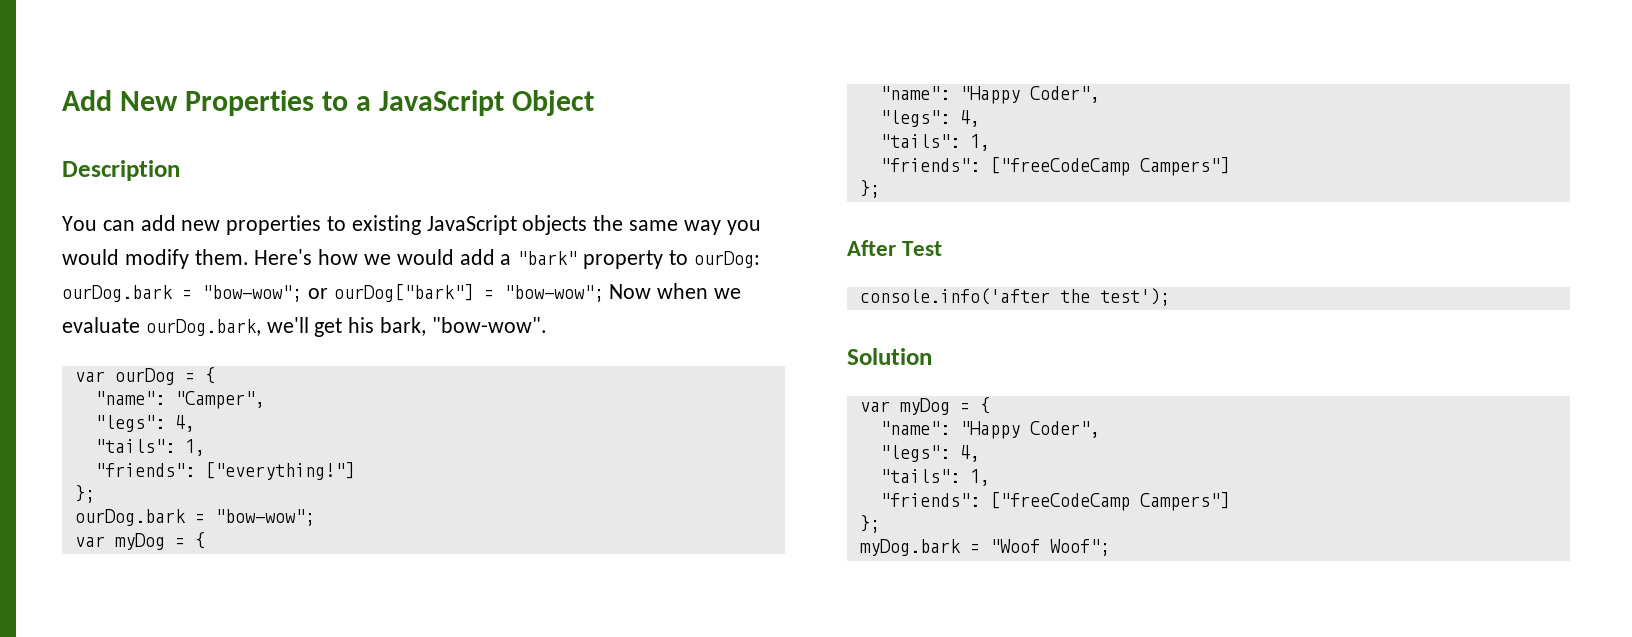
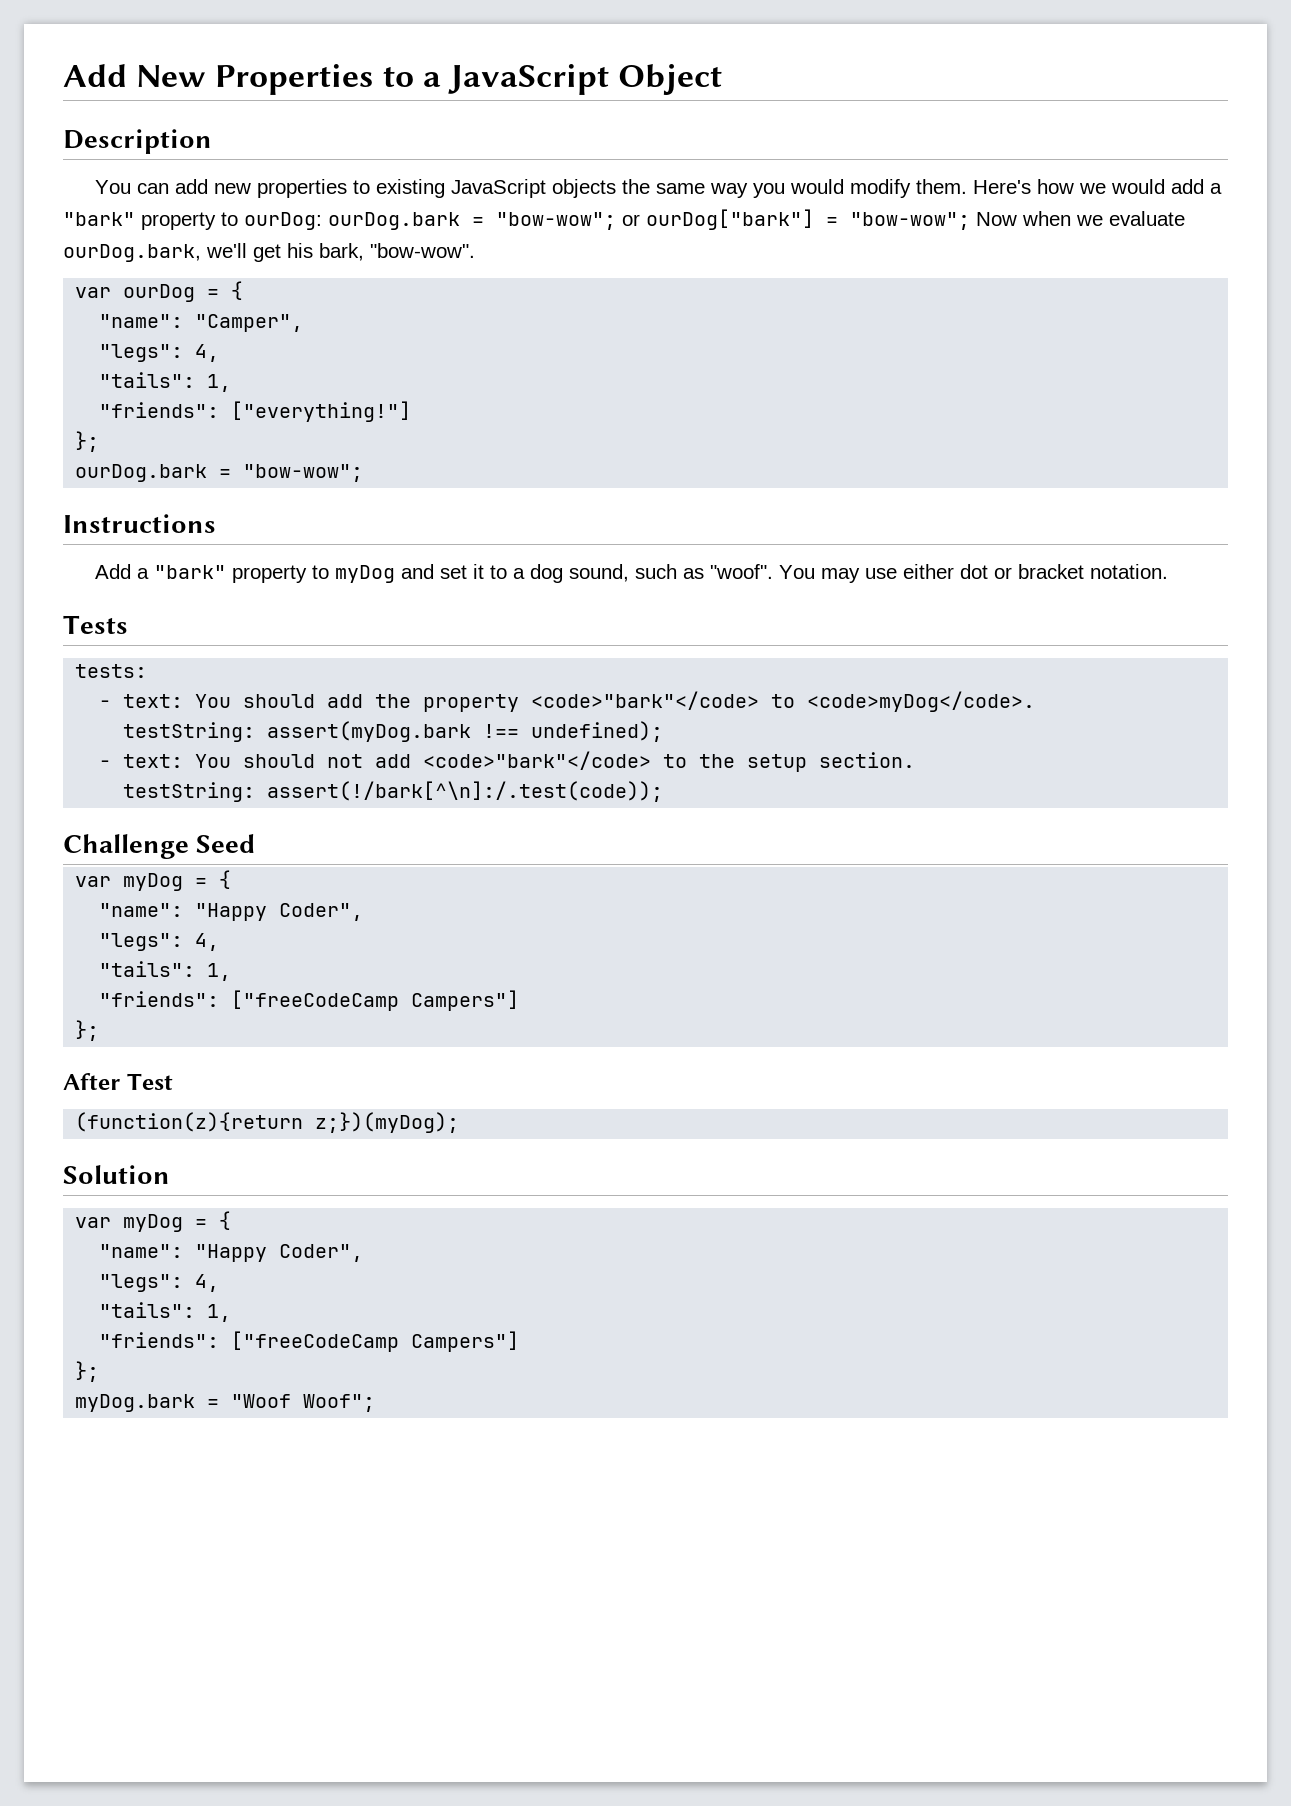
+ Instructions
+ Add a "bark" property to myDog and set it to a dog sound, such as "woof". You may use either dot or bracket notation.
+ Tests
+ tests:
+ - text: You should add the property <code>"bark"</code> to <code>myDog</code>.
+ testString: assert(myDog.bark !== undefined);
+ - text: You should not add <code>"bark"</code> to the setup section.
+ testString: assert(!/bark[^\n]:/.test(code));
+ Challenge Seed
- console.info('after the test');
+ (function(z){return z;})(myDog);

